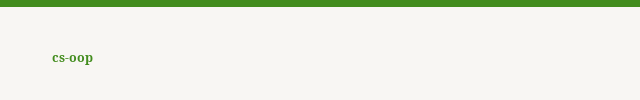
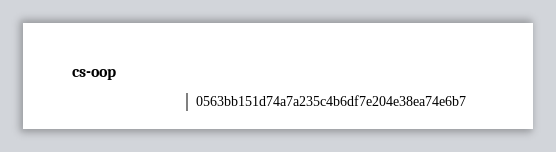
+ 0563bb151d74a7a235c4b6df7e204e38ea74e6b7

